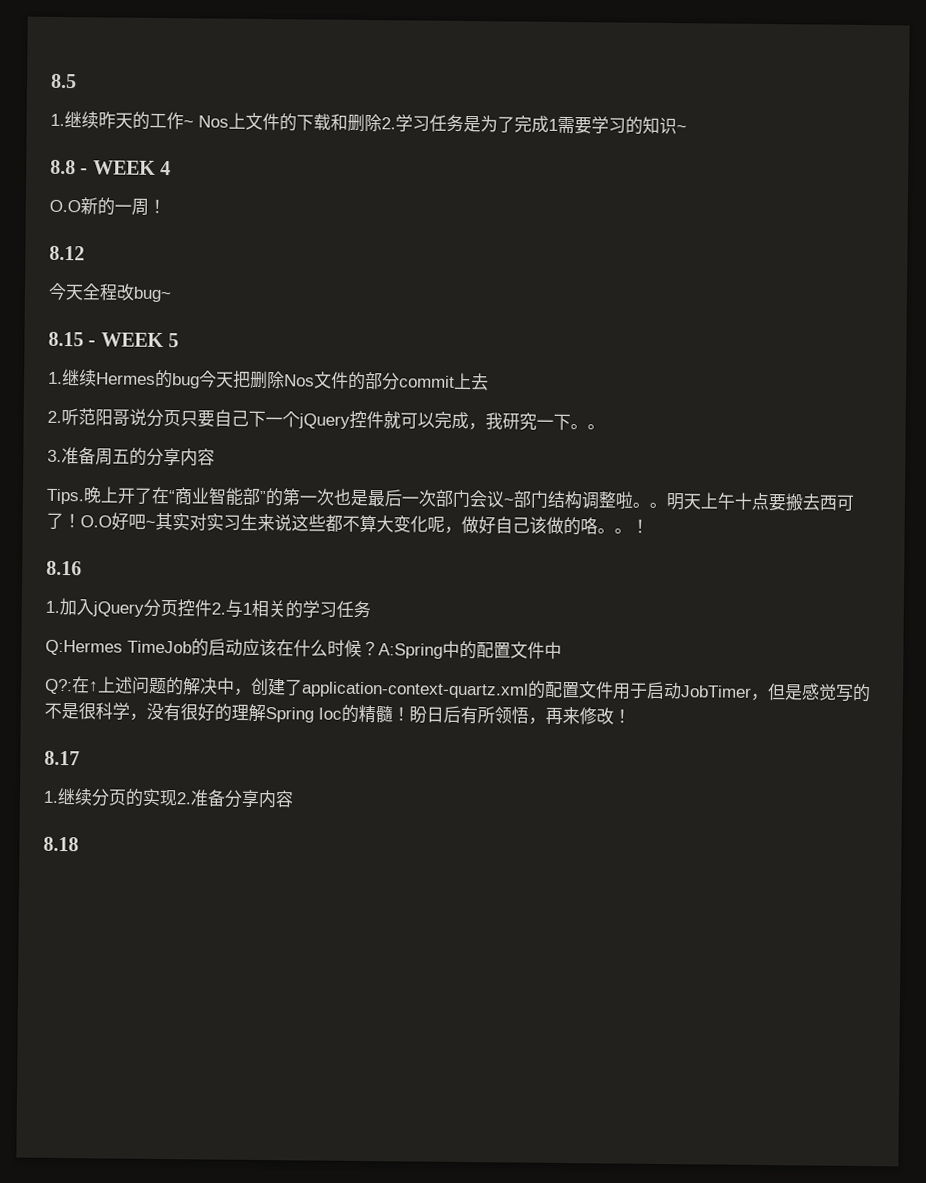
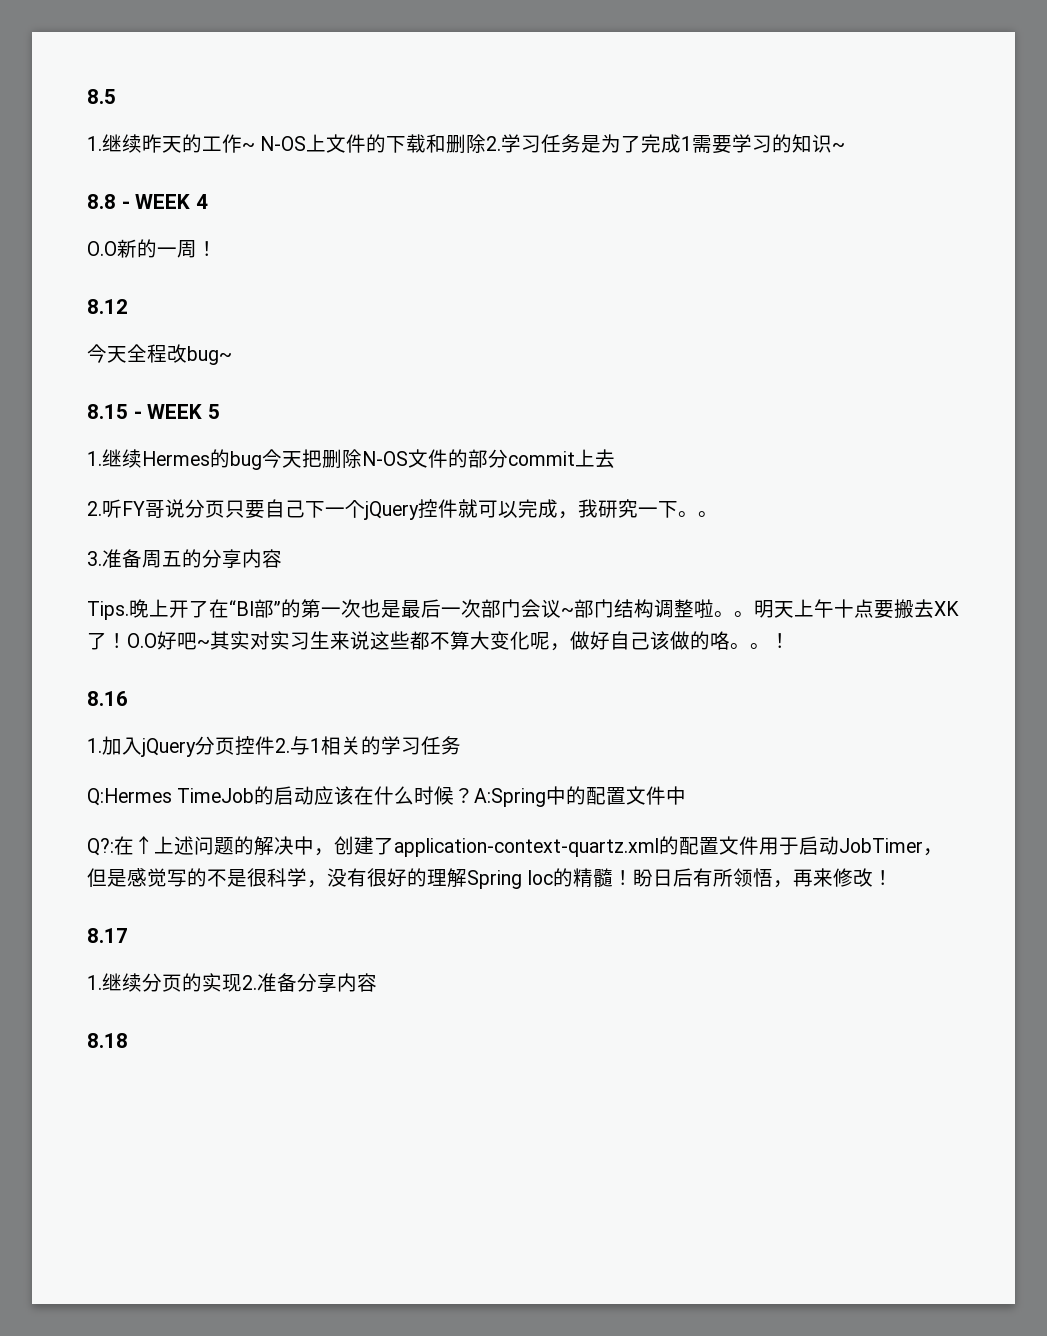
- 1.继续昨天的工作~ Nos上文件的下载和删除2.学习任务是为了完成1需要学习的知识~
+ 1.继续昨天的工作~ N-OS上文件的下载和删除2.学习任务是为了完成1需要学习的知识~
- 1.继续Hermes的bug今天把删除Nos文件的部分commit上去
+ 1.继续Hermes的bug今天把删除N-OS文件的部分commit上去
- 2.听范阳哥说分页只要自己下一个jQuery控件就可以完成，我研究一下。
+ 2.听FY哥说分页只要自己下一个jQuery控件就可以完成，我研究一下。
- 晚上开了在“商业智能部”的第一次也是最后一次部门会议~部门结构调整啦。
+ 晚上开了在“BI部”的第一次也是最后一次部门会议~部门结构调整啦。
- 明天上午十点要搬去西可了！
+ 明天上午十点要搬去XK了！

